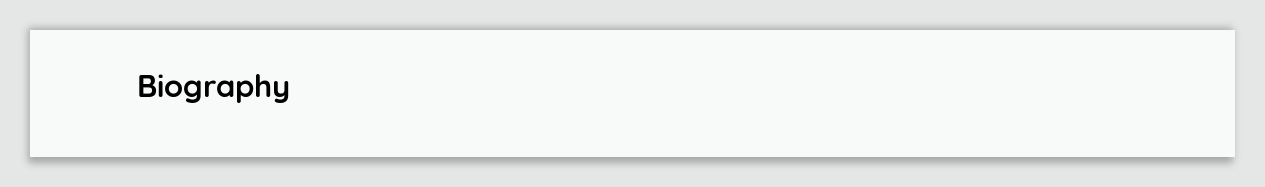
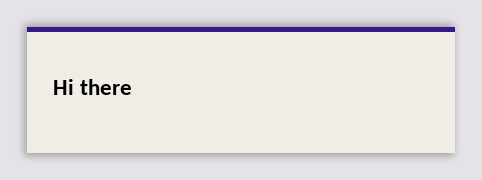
- Biography
+ Hi there

